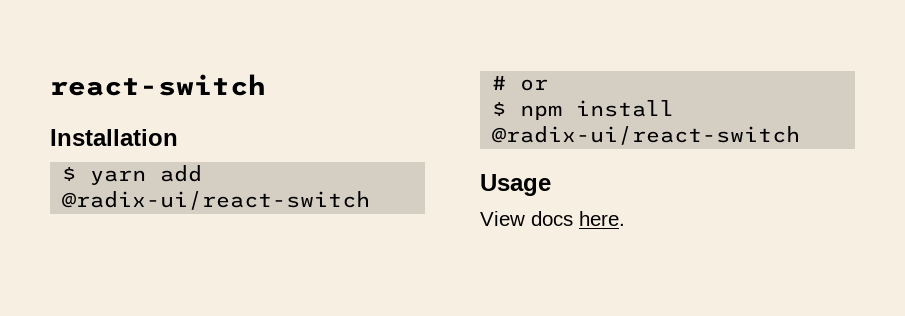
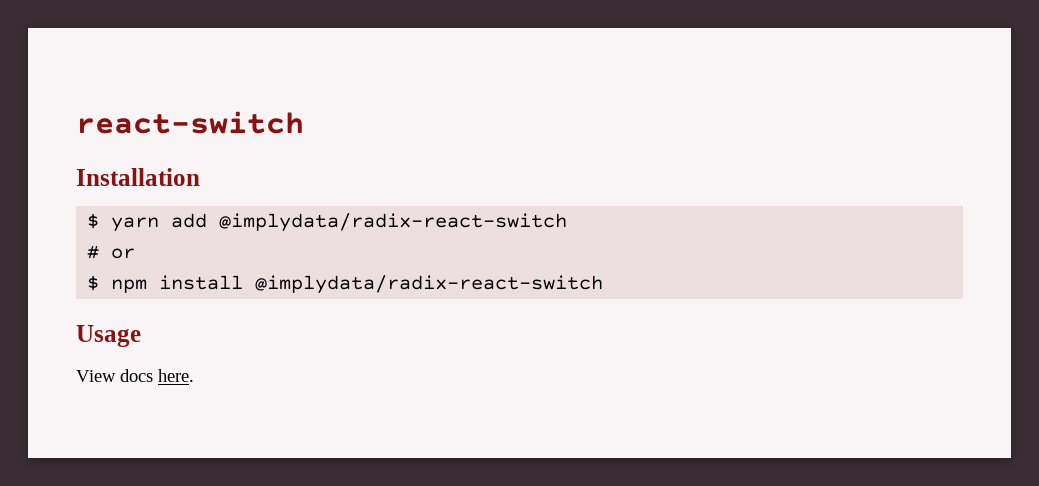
- $ yarn add @radix-ui/react-switch
+ $ yarn add @implydata/radix-react-switch
- $ npm install @radix-ui/react-switch
+ $ npm install @implydata/radix-react-switch

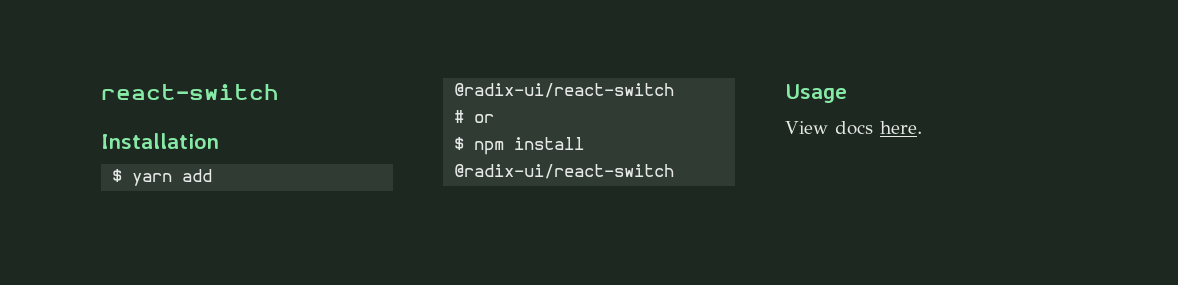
- $ yarn add @implydata/radix-react-switch
+ $ yarn add @radix-ui/react-switch
- $ npm install @implydata/radix-react-switch
+ $ npm install @radix-ui/react-switch

